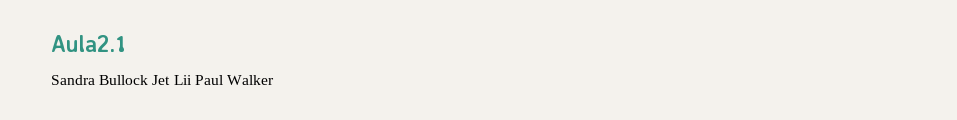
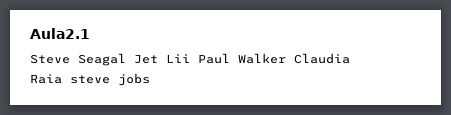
- Sandra Bullock Jet Lii Paul Walker
+ Steve Seagal Jet Lii Paul Walker Claudia Raia steve jobs

